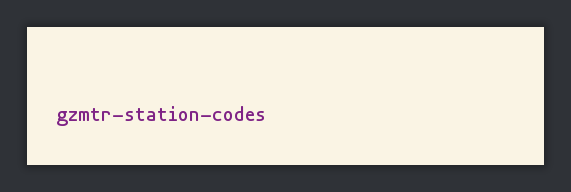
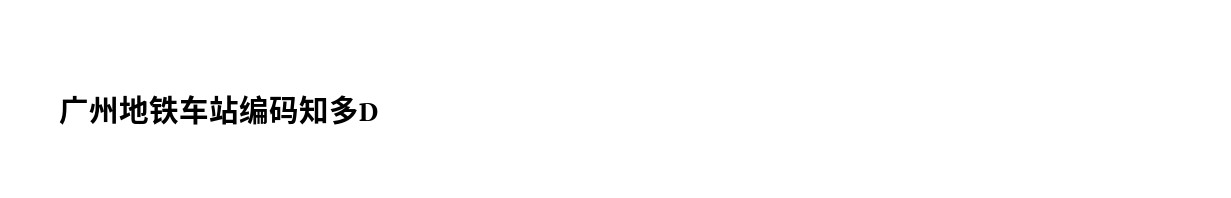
- gzmtr-station-codes
+ 广州地铁车站编码知多D

